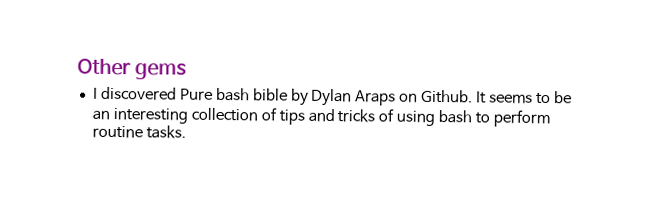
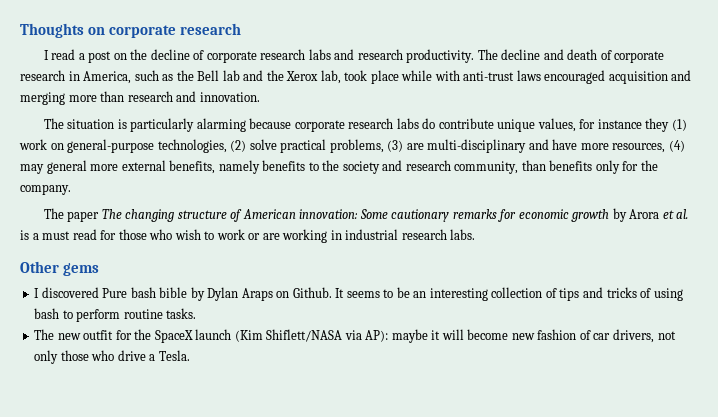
+ Thoughts on corporate research
+ I read a post on the decline of corporate research labs and research productivity. The decline and death of corporate research in America, such as the Bell lab and the Xerox lab, took place while with anti-trust laws encouraged acquisition and merging more than research and innovation.
+ The situation is particularly alarming because corporate research labs do contribute unique values, for instance they (1) work on general-purpose technologies, (2) solve practical problems, (3) are multi-disciplinary and have more resources, (4) may general more external benefits, namely benefits to the society and research community, than benefits only for the company.
+ The paper The changing structure of American innovation: Some cautionary remarks for economic growth by Arora et al. is a must read for those who wish to work or are working in industrial research labs.
+ The new outfit for the SpaceX launch (Kim Shiflett/NASA via AP): maybe it will become new fashion of car drivers, not only those who drive a Tesla.

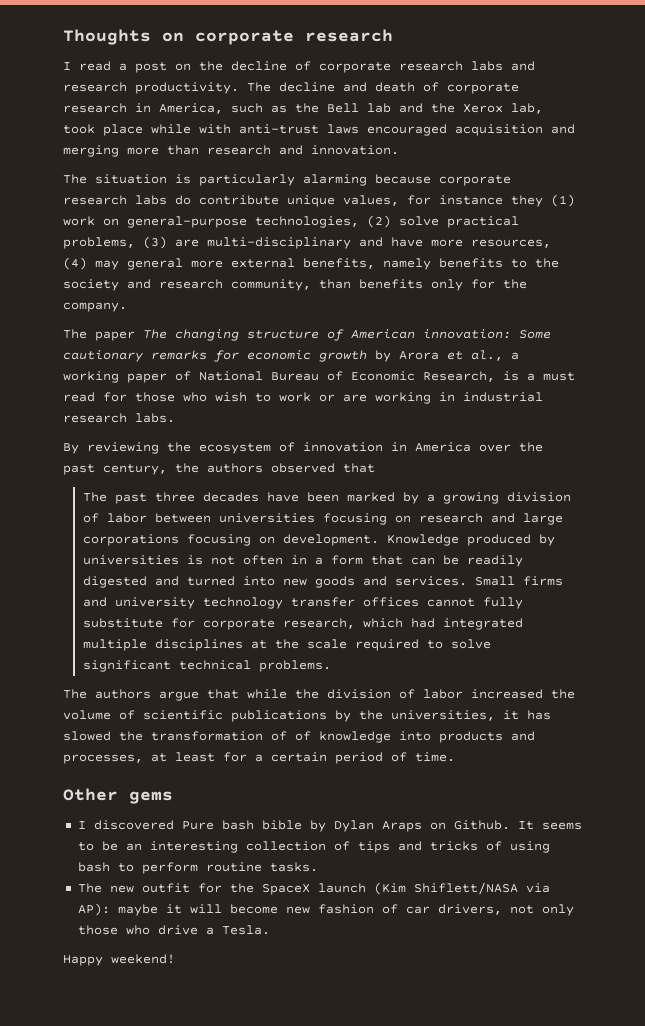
- The paper The changing structure of American innovation: Some cautionary remarks for economic growth by Arora et al. is a must read for those who wish to work or are working in industrial research labs.
+ The paper The changing structure of American innovation: Some cautionary remarks for economic growth by Arora et al., a working paper of National Bureau of Economic Research, is a must read for those who wish to work or are working in industrial research labs.
+ By reviewing the ecosystem of innovation in America over the past century, the authors observed that
+ The past three decades have been marked by a growing division of labor between universities focusing on research and large corporations focusing on development. Knowledge produced by universities is not often in a form that can be readily digested and turned into new goods and services. Small firms and university technology transfer offices cannot fully substitute for corporate research, which had integrated multiple disciplines at the scale required to solve significant technical problems.
+ The authors argue that while the division of labor increased the volume of scientific publications by the universities, it has slowed the transformation of of knowledge into products and processes, at least for a certain period of time.
+ Happy weekend!

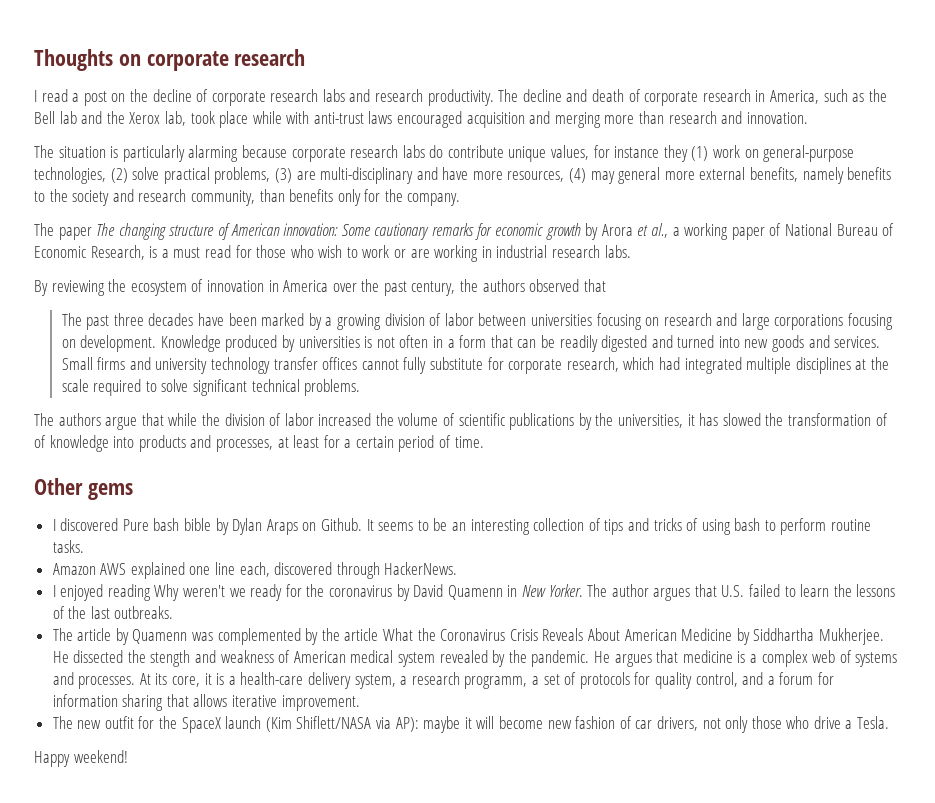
+ Amazon AWS explained one line each, discovered through HackerNews.
+ I enjoyed reading Why weren't we ready for the coronavirus by David Quamenn in New Yorker. The author argues that U.S. failed to learn the lessons of the last outbreaks.
+ The article by Quamenn was complemented by the article What the Coronavirus Crisis Reveals About American Medicine by Siddhartha Mukherjee. He dissected the stength and weakness of American medical system revealed by the pandemic. He argues that medicine is a complex web of systems and processes. At its core, it is a health-care delivery system, a research programm, a set of protocols for quality control, and a forum for information sharing that allows iterative improvement.

